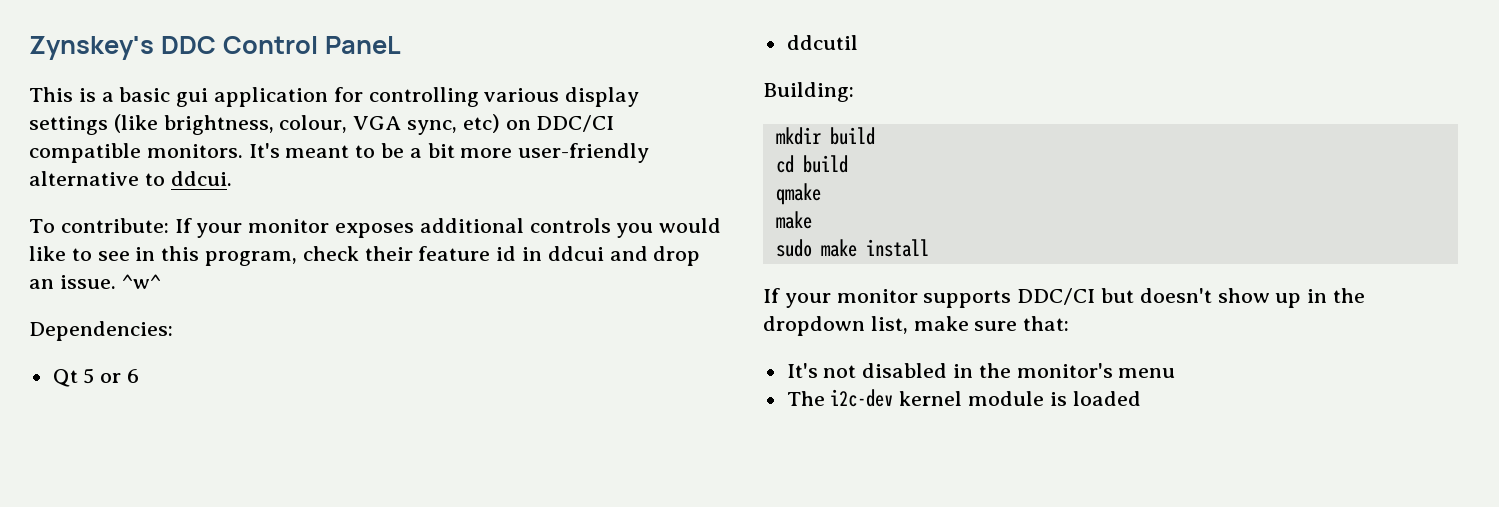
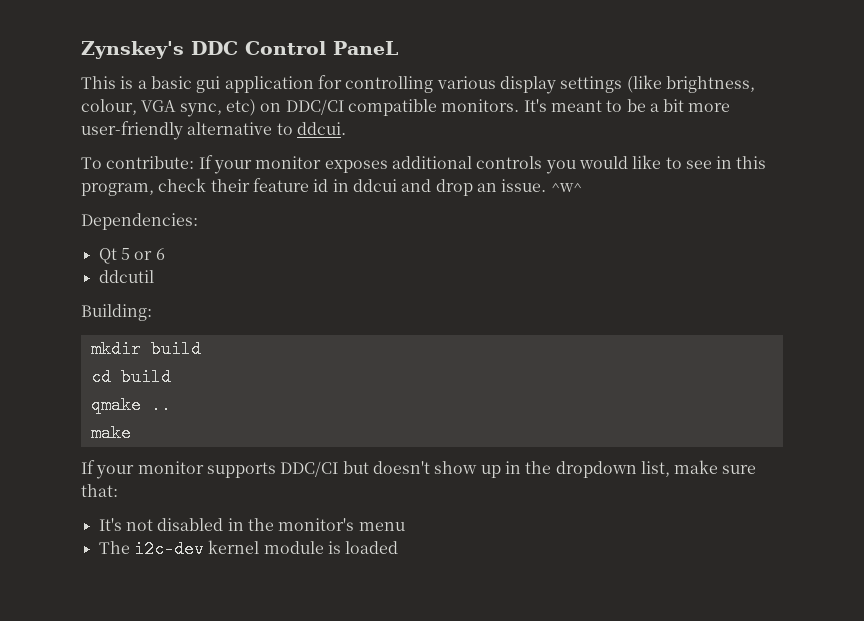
- qmake
+ qmake ..
  make
- sudo make install

